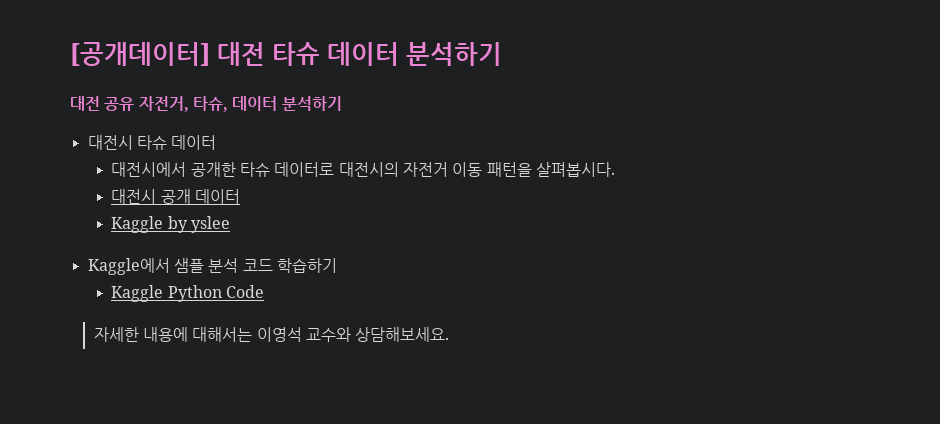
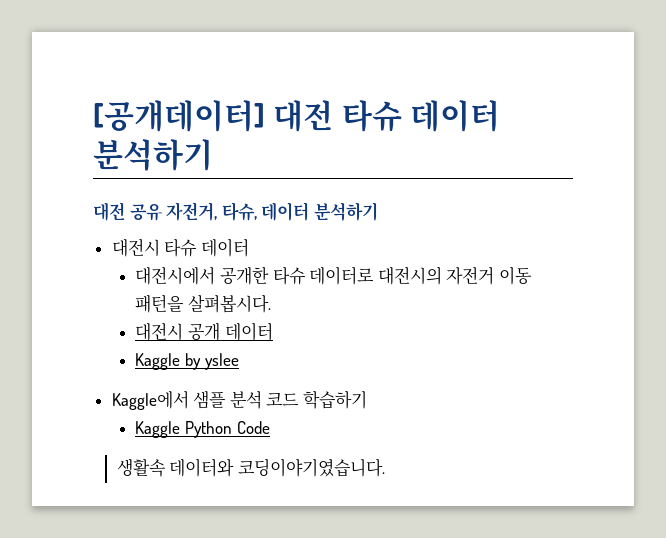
- 자세한 내용에 대해서는 이영석 교수와 상담해보세요.
+ 생활속 데이터와 코딩이야기였습니다.

